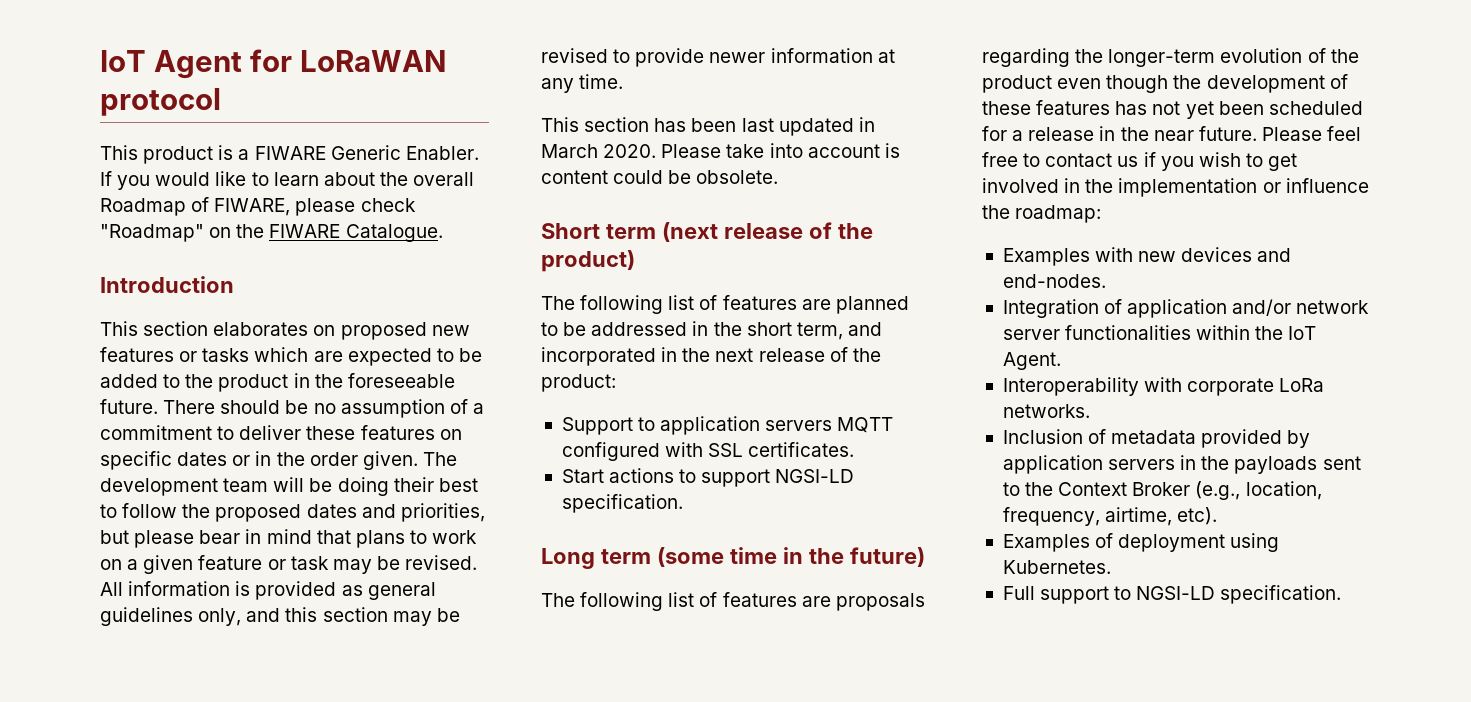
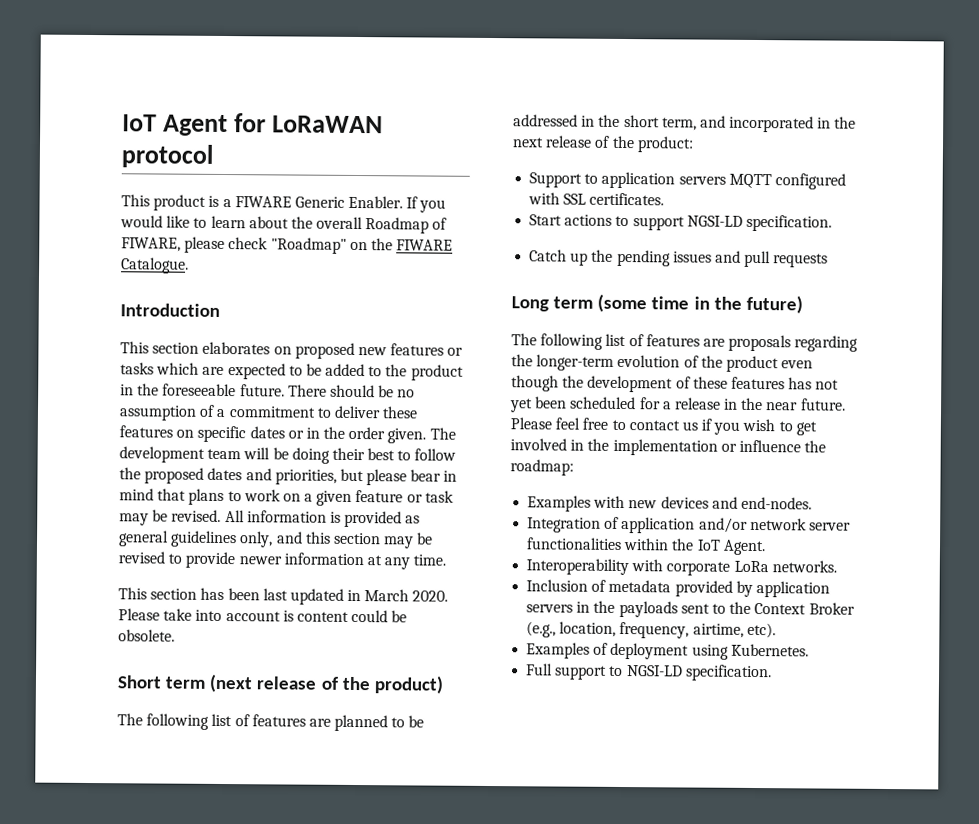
+ Catch up the pending issues and pull requests

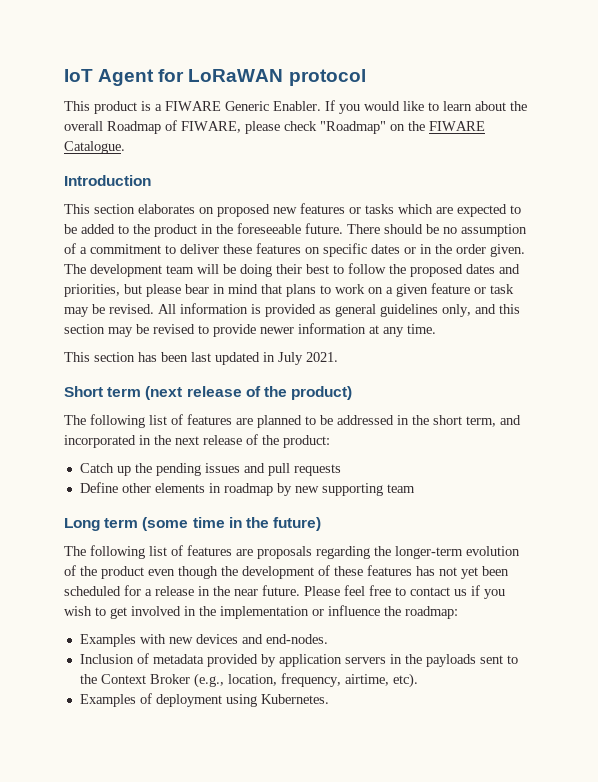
- This section has been last updated in March 2020. Please take into account is content could be obsolete.
+ This section has been last updated in July 2021.
- Support to application servers MQTT configured with SSL certificates.
- Start actions to support NGSI-LD specification.
+ Define other elements in roadmap by new supporting team
- Integration of application and/or network server functionalities within the IoT Agent.
- Interoperability with corporate LoRa networks.
- Full support to NGSI-LD specification.

